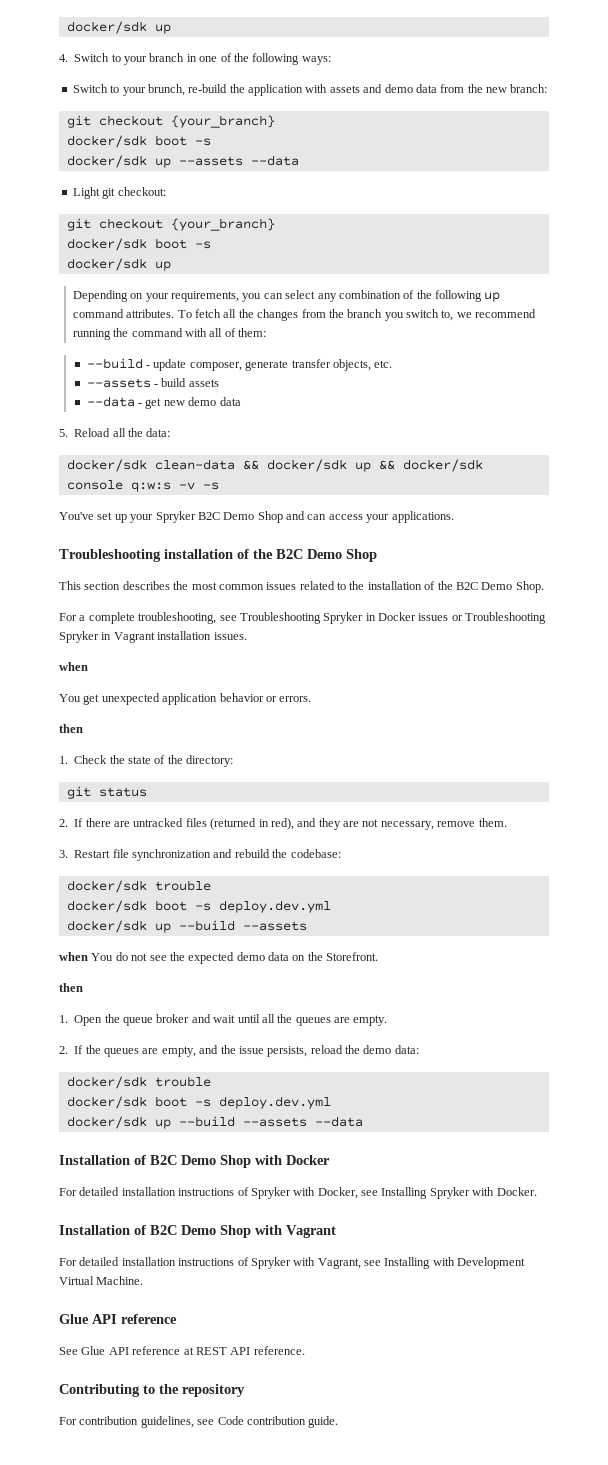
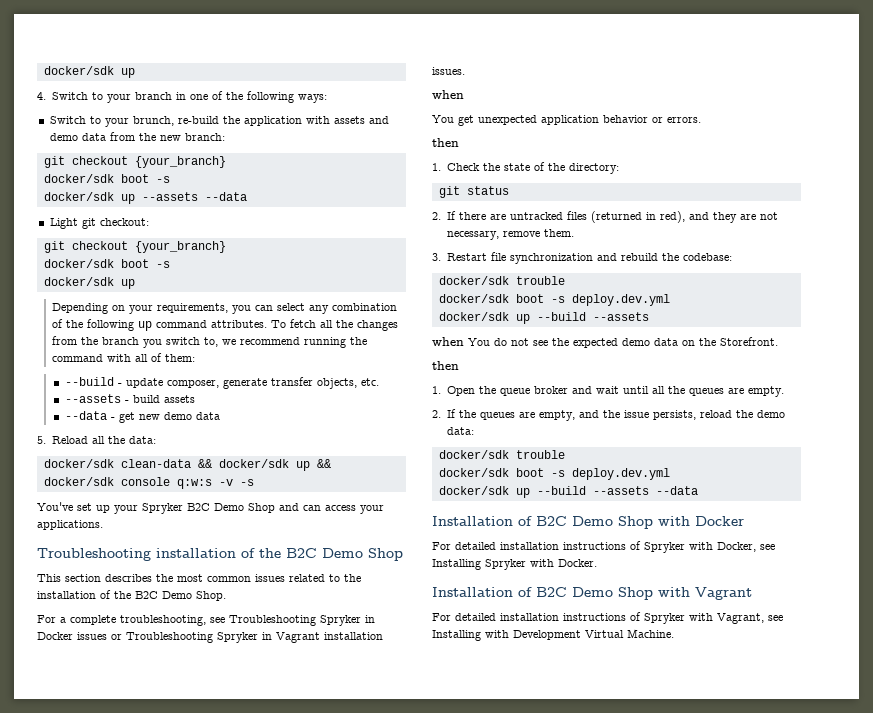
  For detailed installation instructions of Spryker with Vagrant, see Installing with Development Virtual Machine.
- Glue API reference
- See Glue API reference at REST API reference.
- Contributing to the repository
- For contribution guidelines, see Code contribution guide.

